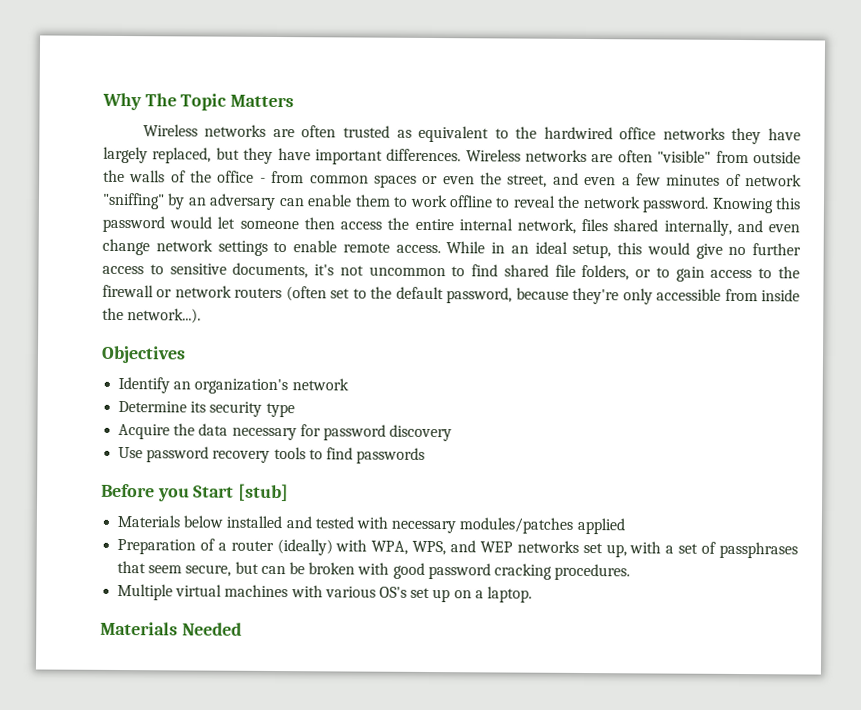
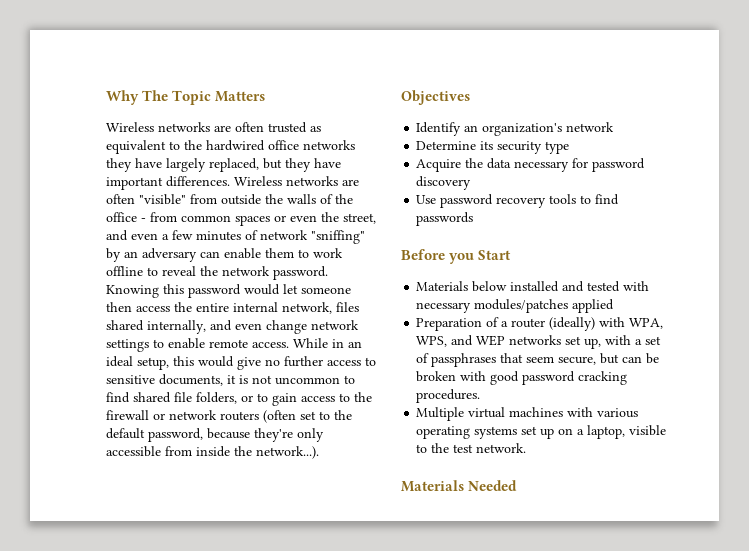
- While in an ideal setup, this would give no further access to sensitive documents, it's not uncommon to find shared file folders, or to gain access to the firewall or network routers (often set to the default password, because they're only accessible from inside the network...).
+ While in an ideal setup, this would give no further access to sensitive documents, it is not uncommon to find shared file folders, or to gain access to the firewall or network routers (often set to the default password, because they're only accessible from inside the network...).
- Before you Start [stub]
+ Before you Start
- Multiple virtual machines with various OS's set up on a laptop.
+ Multiple virtual machines with various operating systems set up on a laptop, visible to the test network.

